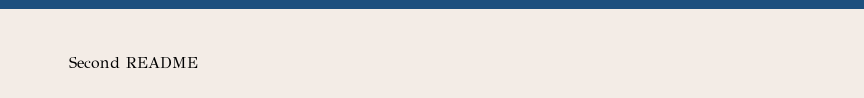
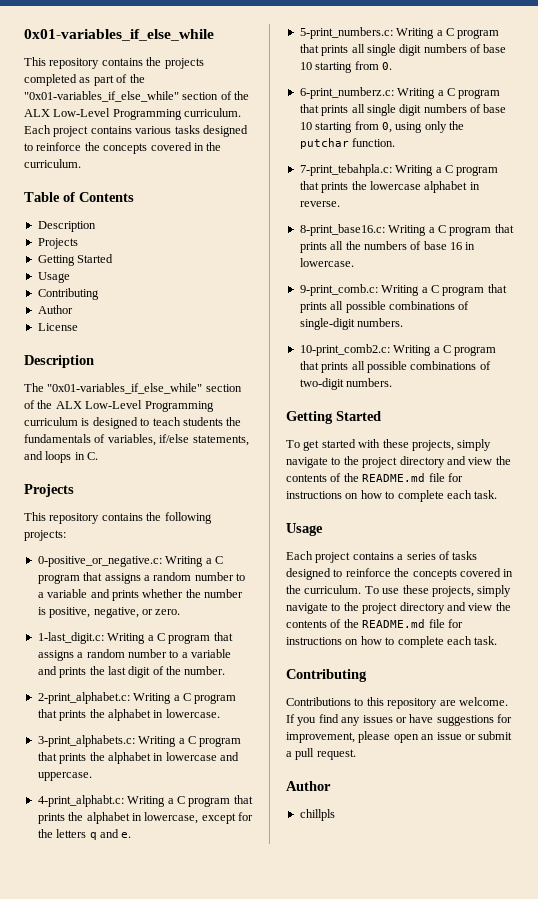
- Second README
+ 0x01-variables_if_else_while
+ This repository contains the projects completed as part of the "0x01-variables_if_else_while" section of the ALX Low-Level Programming curriculum. Each project contains various tasks designed to reinforce the concepts covered in the curriculum.
+ Table of Contents
+ Description
+ Projects
+ Getting Started
+ Usage
+ Contributing
+ Author
+ License
+ Description
+ The "0x01-variables_if_else_while" section of the ALX Low-Level Programming curriculum is designed to teach students the fundamentals of variables, if/else statements, and loops in C.
+ Projects
+ This repository contains the following projects:
+ 0-positive_or_negative.c: Writing a C program that assigns a random number to a variable and prints whether the number is positive, negative, or zero.
+ 1-last_digit.c: Writing a C program that assigns a random number to a variable and prints the last digit of the number.
+ 2-print_alphabet.c: Writing a C program that prints the alphabet in lowercase.
+ 3-print_alphabets.c: Writing a C program that prints the alphabet in lowercase and uppercase.
+ 4-print_alphabt.c: Writing a C program that prints the alphabet in lowercase, except for the letters q and e.
+ 5-print_numbers.c: Writing a C program that prints all single digit numbers of base 10 starting from 0.
+ 6-print_numberz.c: Writing a C program that prints all single digit numbers of base 10 starting from 0, using only the putchar function.
+ 7-print_tebahpla.c: Writing a C program that prints the lowercase alphabet in reverse.
+ 8-print_base16.c: Writing a C program that prints all the numbers of base 16 in lowercase.
+ 9-print_comb.c: Writing a C program that prints all possible combinations of single-digit numbers.
+ 10-print_comb2.c: Writing a C program that prints all possible combinations of two-digit numbers.
+ Getting Started
+ To get started with these projects, simply navigate to the project directory and view the contents of the README.md file for instructions on how to complete each task.
+ Usage
+ Each project contains a series of tasks designed to reinforce the concepts covered in the curriculum. To use these projects, simply navigate to the project directory and view the contents of the README.md file for instructions on how to complete each task.
+ Contributing
+ Contributions to this repository are welcome. If you find any issues or have suggestions for improvement, please open an issue or submit a pull request.
+ Author
+ chillpls

